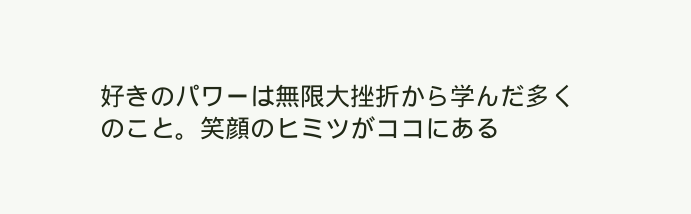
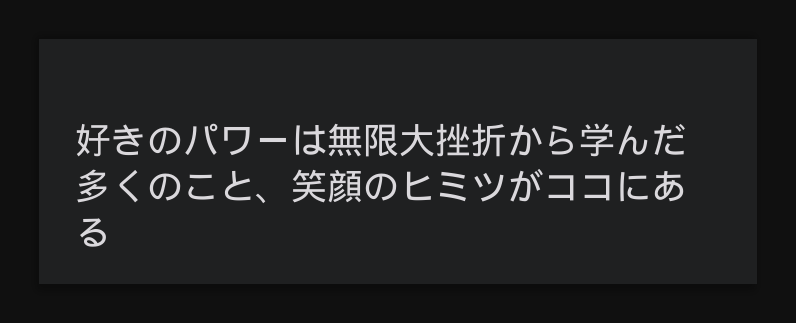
- 好きのパワーは無限大挫折から学んだ多くのこと。笑顔のヒミツがココにある
+ 好きのパワーは無限大挫折から学んだ多くのこと、笑顔のヒミツがココにある

